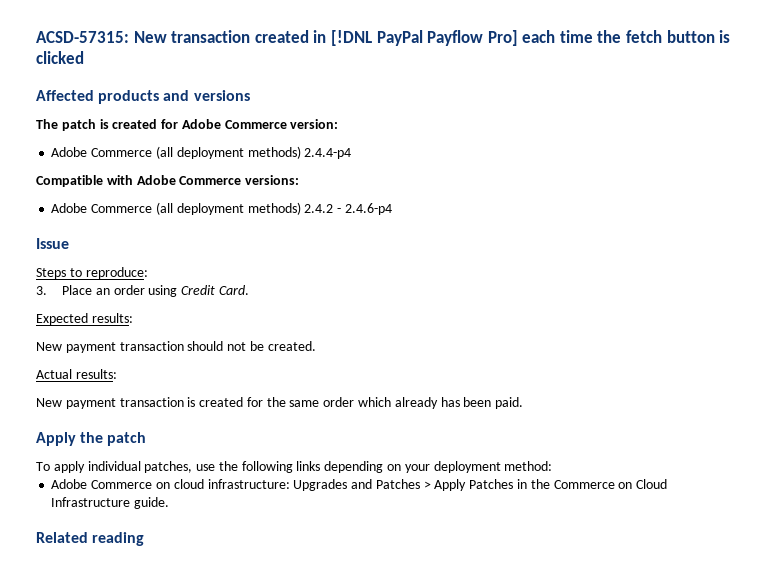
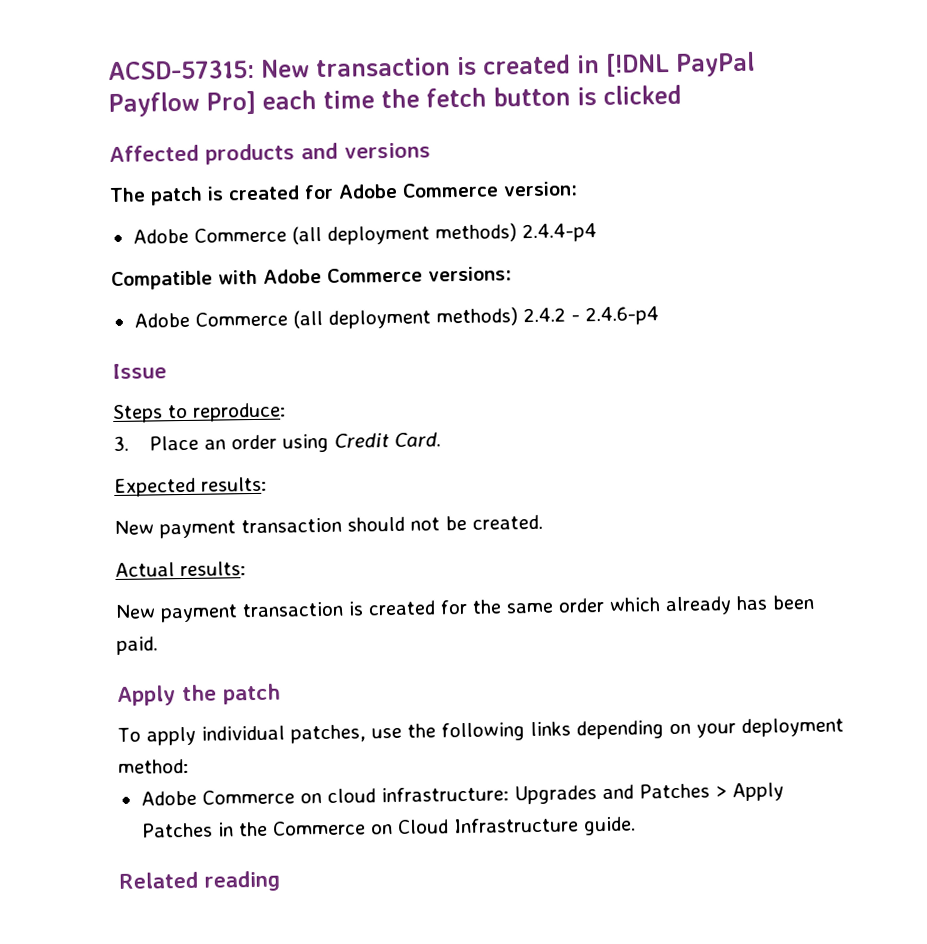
- ACSD-57315: New transaction created in [!DNL PayPal Payflow Pro] each time the fetch button is clicked
+ ACSD-57315: New transaction is created in [!DNL PayPal Payflow Pro] each time the fetch button is clicked

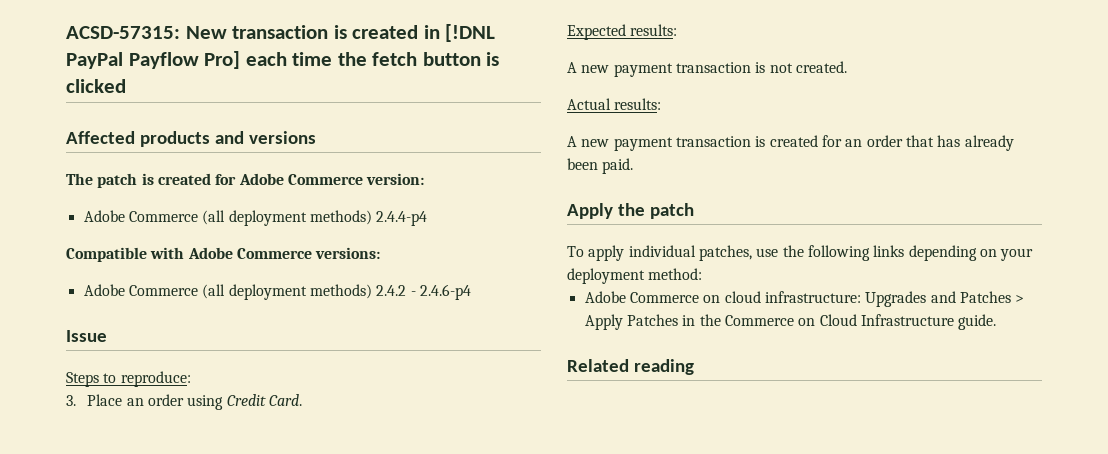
- New payment transaction should not be created.
+ A new payment transaction is not created.
- New payment transaction is created for the same order which already has been paid.
+ A new payment transaction is created for an order that has already been paid.

